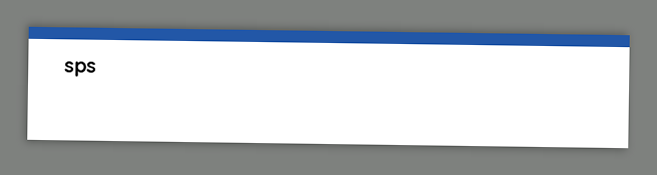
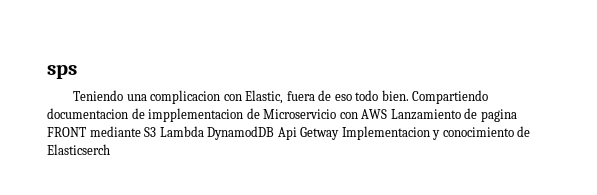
+ Teniendo una complicacion con Elastic, fuera de eso todo bien. Compartiendo documentacion de impplementacion de Microservicio con AWS Lanzamiento de pagina FRONT mediante S3 Lambda DynamodDB Api Getway Implementacion y conocimiento de Elasticserch

